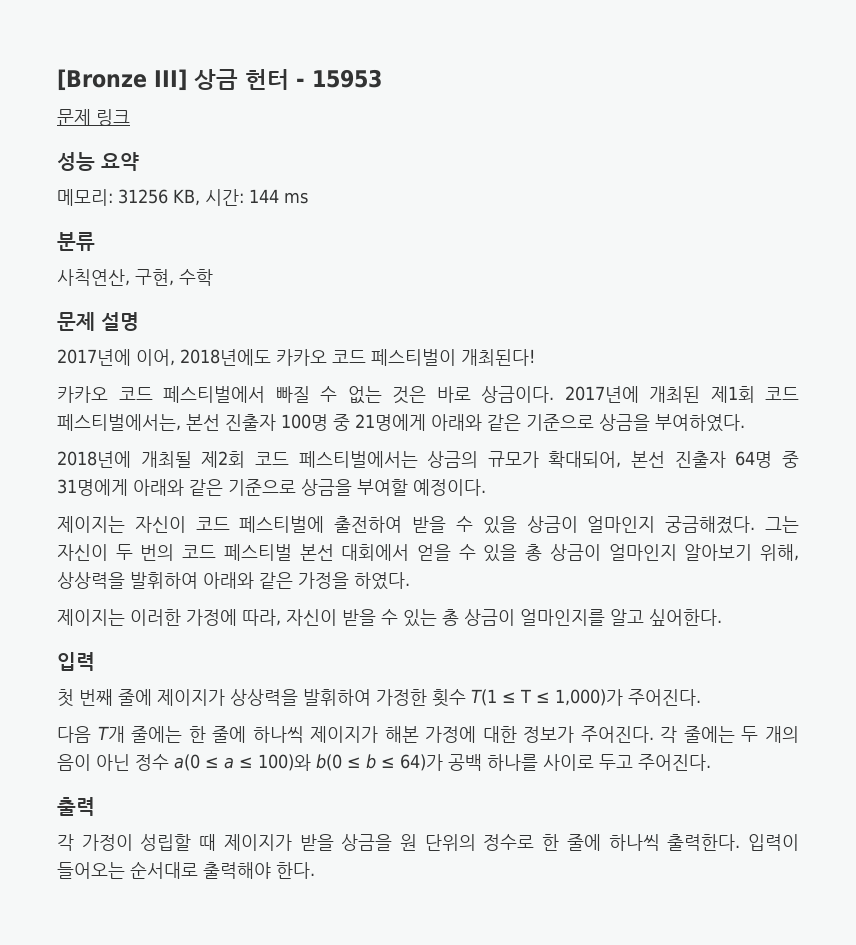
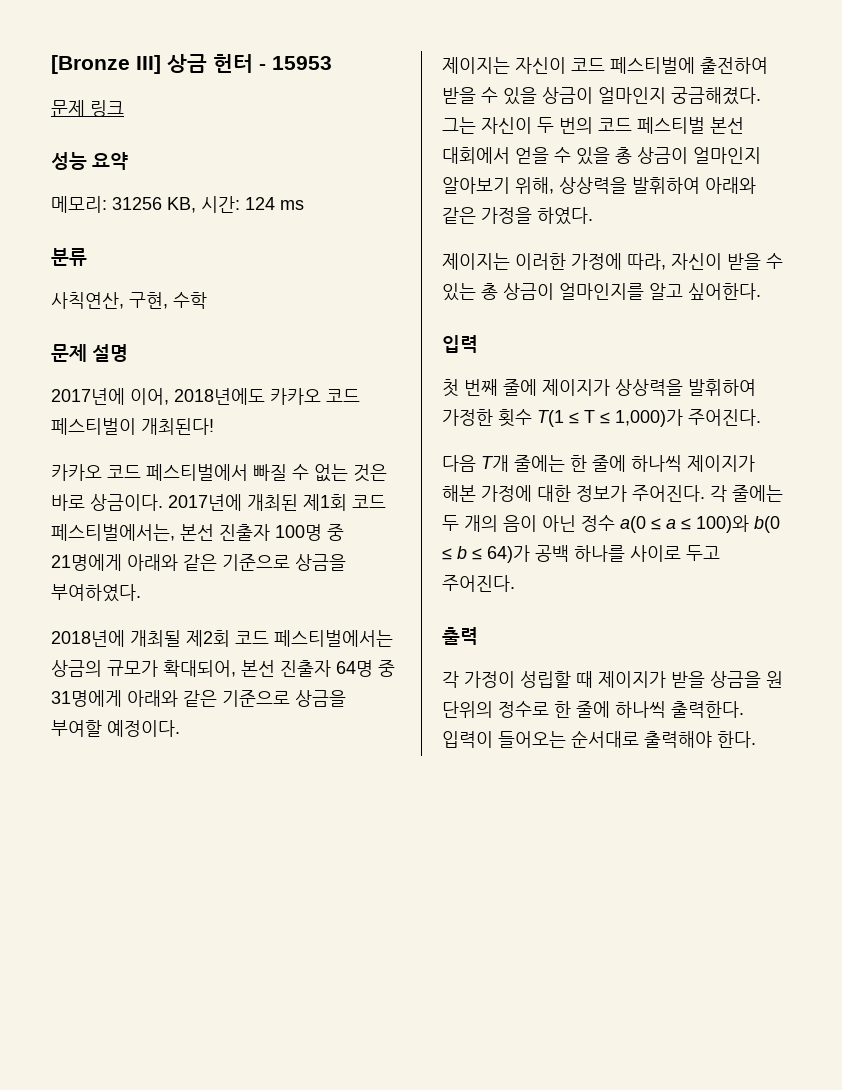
- 메모리: 31256 KB, 시간: 144 ms
+ 메모리: 31256 KB, 시간: 124 ms

